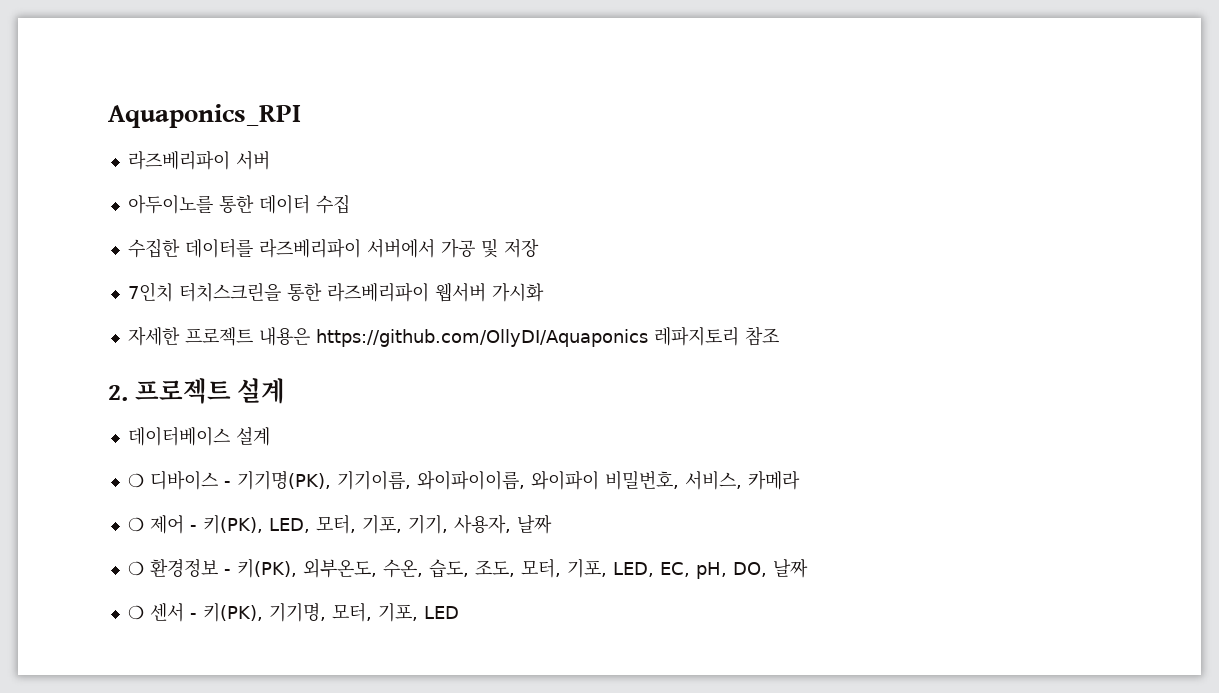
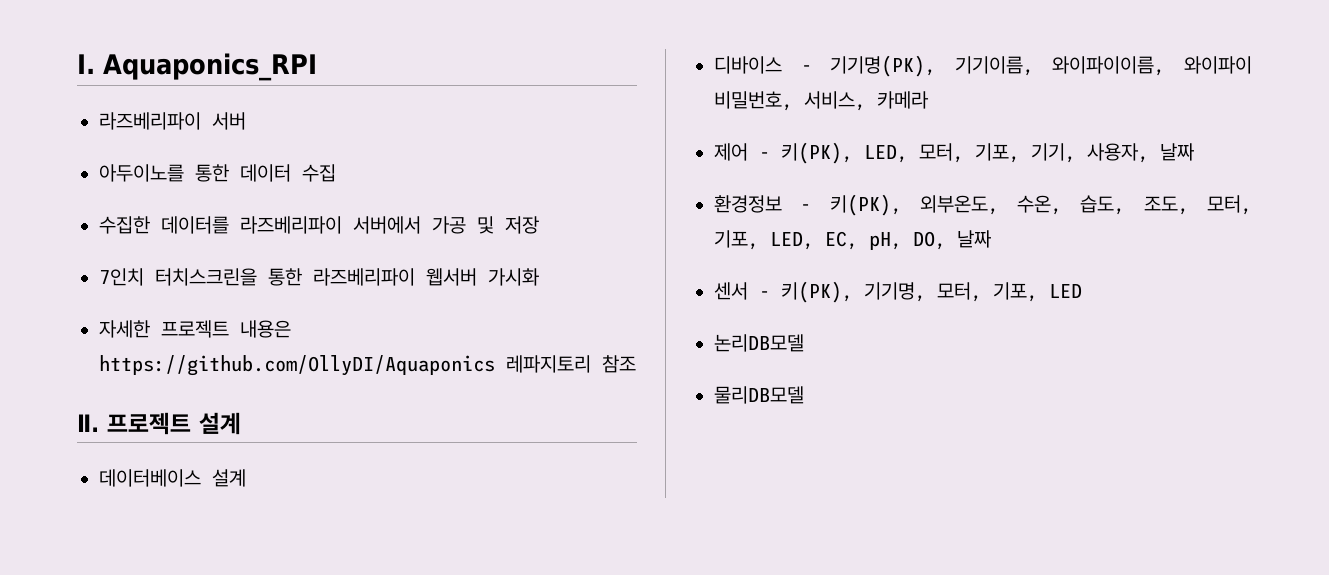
- Aquaponics_RPI
+ Ⅰ. Aquaponics_RPI
- 2. 프로젝트 설계
+ Ⅱ. 프로젝트 설계
- ❍ 디바이스 - 기기명(PK), 기기이름, 와이파이이름, 와이파이 비밀번호, 서비스, 카메라
+ 디바이스 - 기기명(PK), 기기이름, 와이파이이름, 와이파이 비밀번호, 서비스, 카메라
- ❍ 제어 - 키(PK), LED, 모터, 기포, 기기, 사용자, 날짜
+ 제어 - 키(PK), LED, 모터, 기포, 기기, 사용자, 날짜
- ❍ 환경정보 - 키(PK), 외부온도, 수온, 습도, 조도, 모터, 기포, LED, EC, pH, DO, 날짜
+ 환경정보 - 키(PK), 외부온도, 수온, 습도, 조도, 모터, 기포, LED, EC, pH, DO, 날짜
- ❍ 센서 - 키(PK), 기기명, 모터, 기포, LED
+ 센서 - 키(PK), 기기명, 모터, 기포, LED
+ 논리DB모델
+ 물리DB모델

